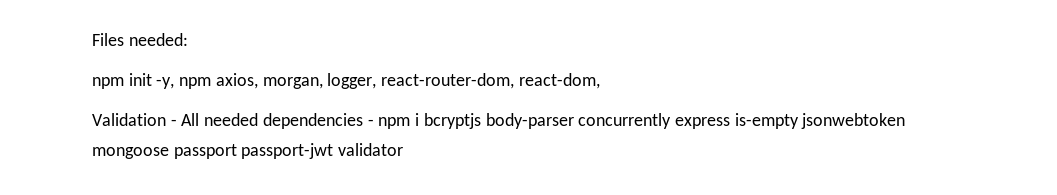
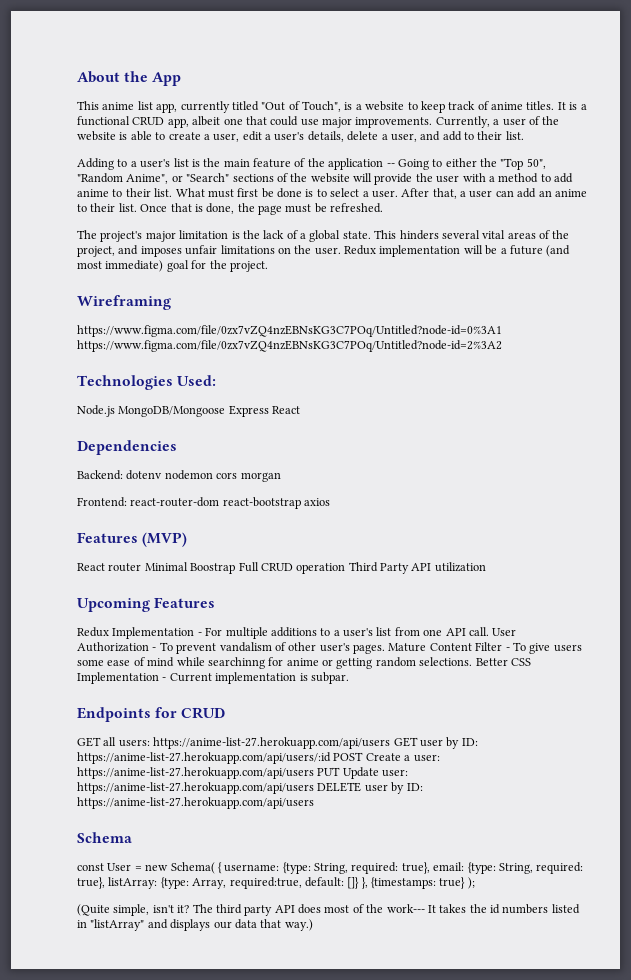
- Files needed:
- npm init -y, npm axios, morgan, logger, react-router-dom, react-dom,
- Validation - All needed dependencies - npm i bcryptjs body-parser concurrently express is-empty jsonwebtoken mongoose passport passport-jwt validator
+ About the App
+ This anime list app, currently titled "Out of Touch", is a website to keep track of anime titles. It is a functional CRUD app, albeit one that could use major improvements. Currently, a user of the website is able to create a user, edit a user's details, delete a user, and add to their list.
+ Adding to a user's list is the main feature of the application -- Going to either the "Top 50", "Random Anime", or "Search" sections of the website will provide the user with a method to add anime to their list. What must first be done is to select a user. After that, a user can add an anime to their list. Once that is done, the page must be refreshed.
+ The project's major limitation is the lack of a global state. This hinders several vital areas of the project, and imposes unfair limitations on the user. Redux implementation will be a future (and most immediate) goal for the project.
+ Wireframing
+ https://www.figma.com/file/0zx7vZQ4nzEBNsKG3C7POq/Untitled?node-id=0%3A1 https://www.figma.com/file/0zx7vZQ4nzEBNsKG3C7POq/Untitled?node-id=2%3A2
+ Technologies Used:
+ Node.js MongoDB/Mongoose Express React
+ Dependencies
+ Backend: dotenv nodemon cors morgan
+ Frontend: react-router-dom react-bootstrap axios
+ Features (MVP)
+ React router Minimal Boostrap Full CRUD operation Third Party API utilization
+ Upcoming Features
+ Redux Implementation - For multiple additions to a user's list from one API call. User Authorization - To prevent vandalism of other user's pages. Mature Content Filter - To give users some ease of mind while searchinng for anime or getting random selections. Better CSS Implementation - Current implementation is subpar.
+ Endpoints for CRUD
+ GET all users: https://anime-list-27.herokuapp.com/api/users GET user by ID: https://anime-list-27.herokuapp.com/api/users/:id POST Create a user: https://anime-list-27.herokuapp.com/api/users PUT Update user: https://anime-list-27.herokuapp.com/api/users DELETE user by ID: https://anime-list-27.herokuapp.com/api/users
+ Schema
+ const User = new Schema( { username: {type: String, required: true}, email: {type: String, required: true}, listArray: {type: Array, required:true, default: []} }, {timestamps: true} );
+ (Quite simple, isn't it? The third party API does most of the work--- It takes the id numbers listed in "listArray" and displays our data that way.)

